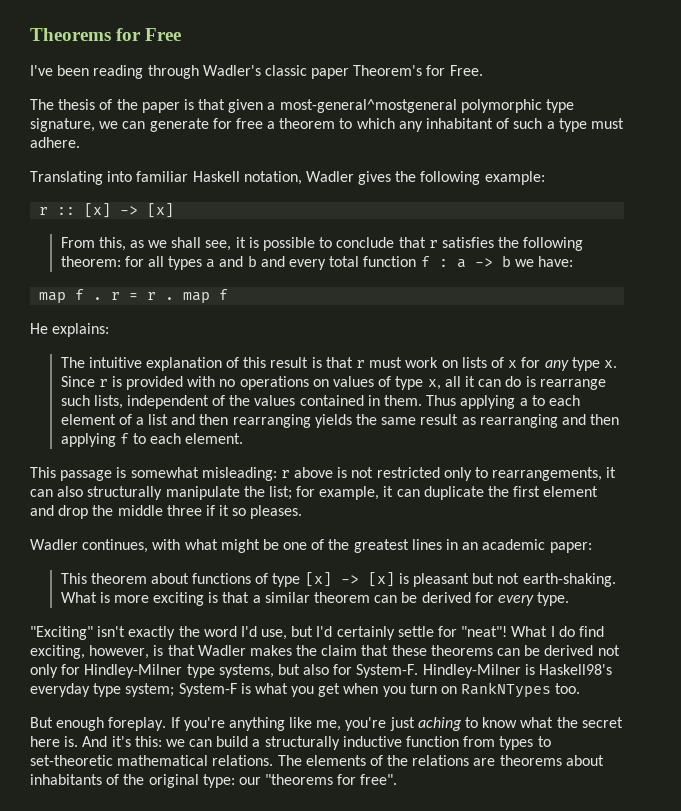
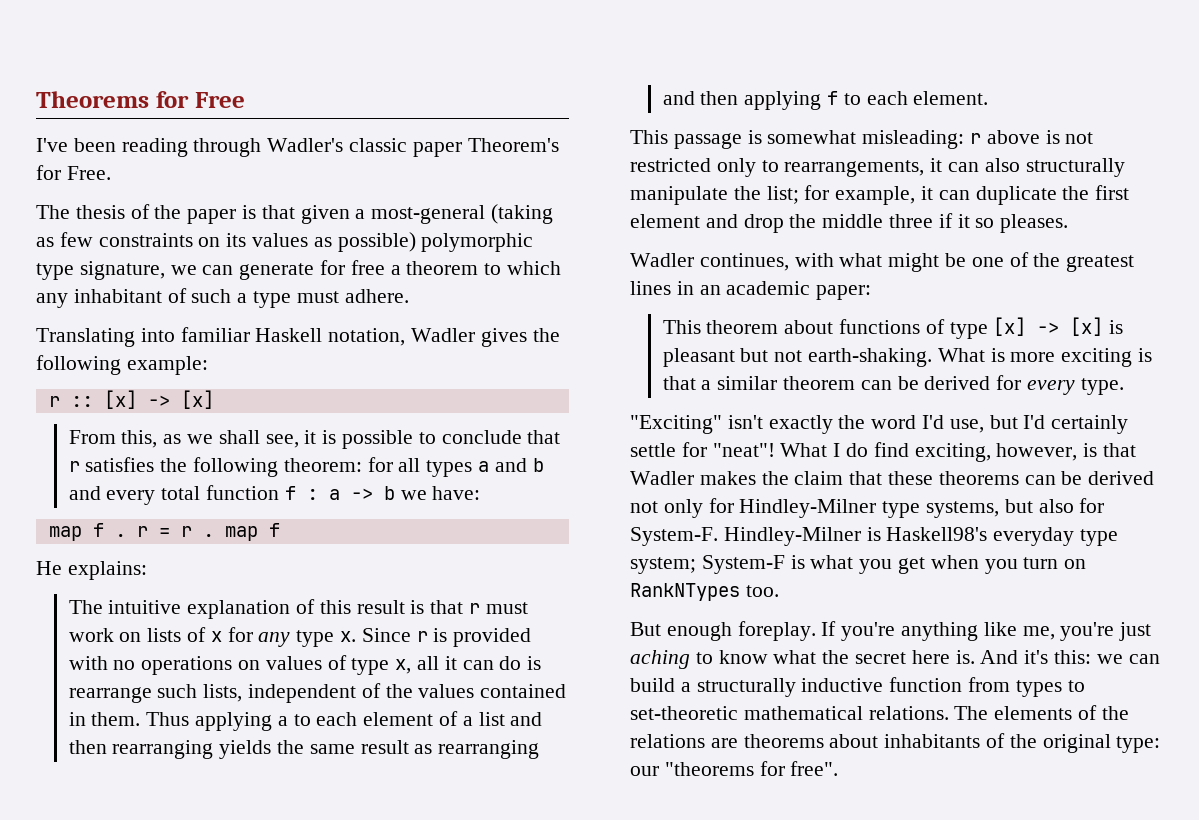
- The thesis of the paper is that given a most-general^mostgeneral polymorphic type signature, we can generate for free a theorem to which any inhabitant of such a type must adhere.
+ The thesis of the paper is that given a most-general (taking as few constraints on its values as possible) polymorphic type signature, we can generate for free a theorem to which any inhabitant of such a type must adhere.

